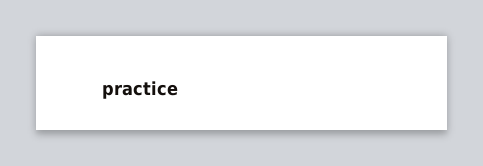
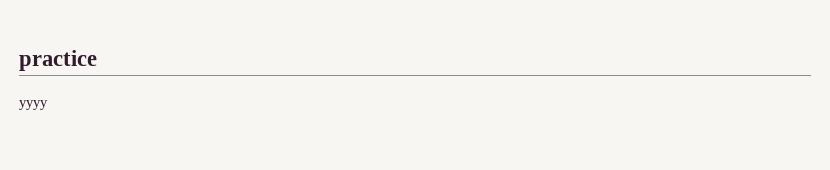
+ yyyy

